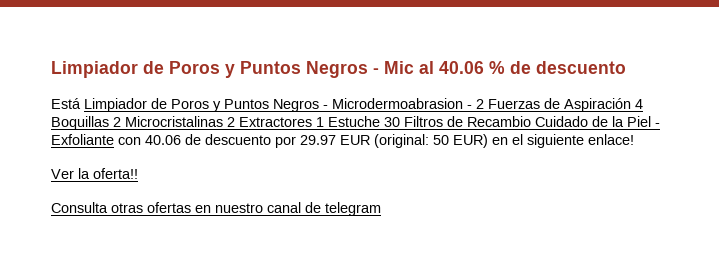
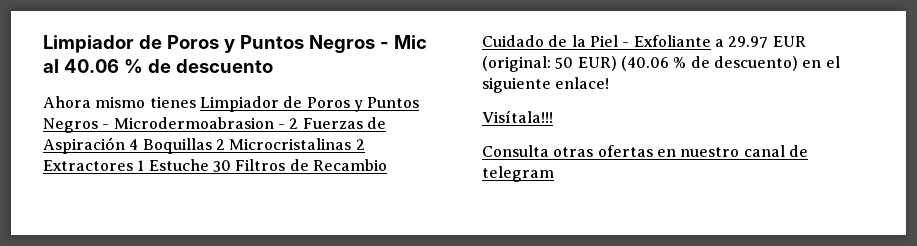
- Está Limpiador de Poros y Puntos Negros - Microdermoabrasion - 2 Fuerzas de Aspiración 4 Boquillas 2 Microcristalinas 2 Extractores 1 Estuche 30 Filtros de Recambio Cuidado de la Piel - Exfoliante con 40.06 de descuento por 29.97 EUR (original: 50 EUR) en el siguiente enlace!
+ Ahora mismo tienes Limpiador de Poros y Puntos Negros - Microdermoabrasion - 2 Fuerzas de Aspiración 4 Boquillas 2 Microcristalinas 2 Extractores 1 Estuche 30 Filtros de Recambio Cuidado de la Piel - Exfoliante a 29.97 EUR (original: 50 EUR) (40.06 % de descuento) en el siguiente enlace!
- Ver la oferta!!
+ Visítala!!!

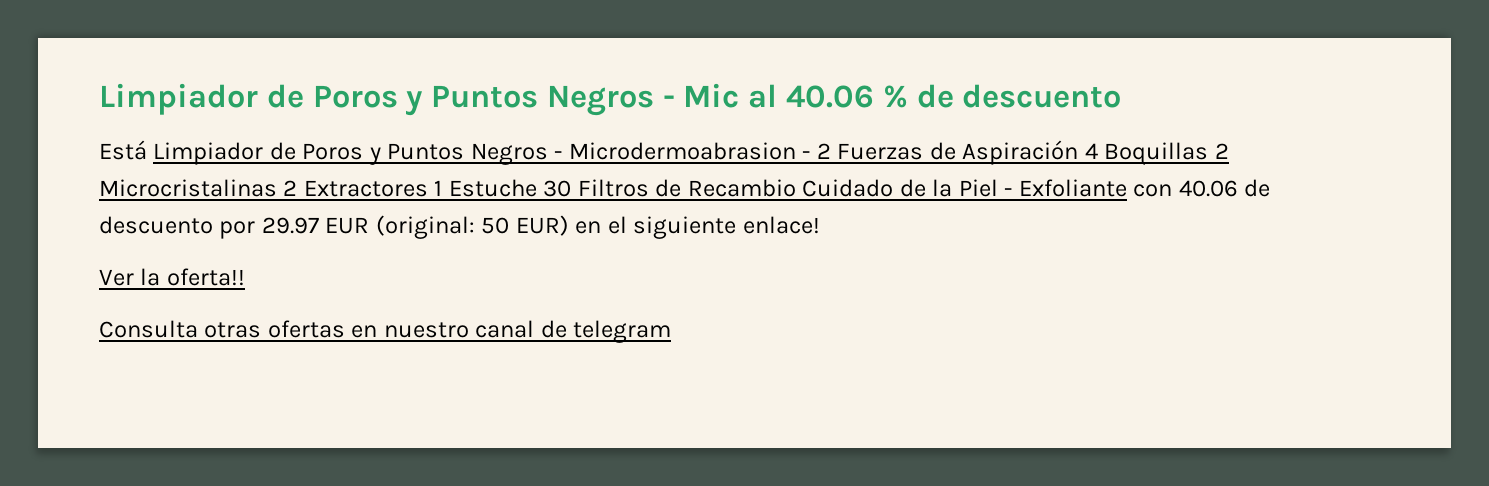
- Ahora mismo tienes Limpiador de Poros y Puntos Negros - Microdermoabrasion - 2 Fuerzas de Aspiración 4 Boquillas 2 Microcristalinas 2 Extractores 1 Estuche 30 Filtros de Recambio Cuidado de la Piel - Exfoliante a 29.97 EUR (original: 50 EUR) (40.06 % de descuento) en el siguiente enlace!
+ Está Limpiador de Poros y Puntos Negros - Microdermoabrasion - 2 Fuerzas de Aspiración 4 Boquillas 2 Microcristalinas 2 Extractores 1 Estuche 30 Filtros de Recambio Cuidado de la Piel - Exfoliante con 40.06 de descuento por 29.97 EUR (original: 50 EUR) en el siguiente enlace!
- Visítala!!!
+ Ver la oferta!!

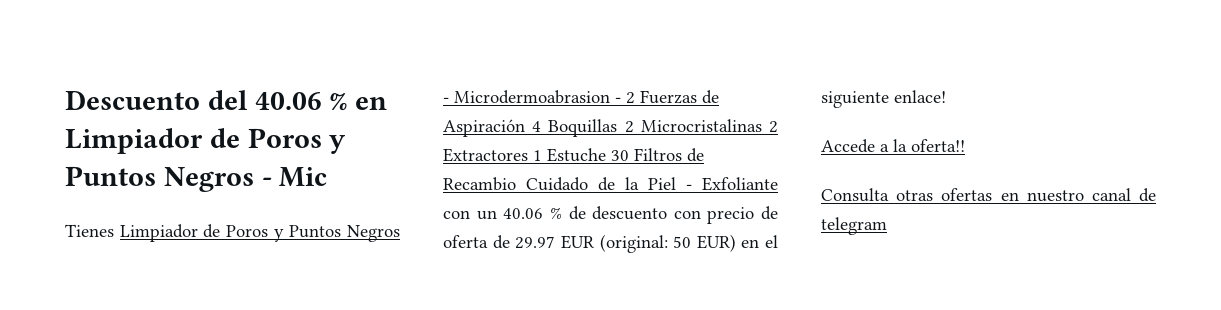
- Limpiador de Poros y Puntos Negros - Mic al 40.06 % de descuento
- Está Limpiador de Poros y Puntos Negros - Microdermoabrasion - 2 Fuerzas de Aspiración 4 Boquillas 2 Microcristalinas 2 Extractores 1 Estuche 30 Filtros de Recambio Cuidado de la Piel - Exfoliante con 40.06 de descuento por 29.97 EUR (original: 50 EUR) en el siguiente enlace!
+ Descuento del 40.06 % en Limpiador de Poros y Puntos Negros - Mic
+ Tienes Limpiador de Poros y Puntos Negros - Microdermoabrasion - 2 Fuerzas de Aspiración 4 Boquillas 2 Microcristalinas 2 Extractores 1 Estuche 30 Filtros de Recambio Cuidado de la Piel - Exfoliante con un 40.06 % de descuento con precio de oferta de 29.97 EUR (original: 50 EUR) en el siguiente enlace!
- Ver la oferta!!
+ Accede a la oferta!!

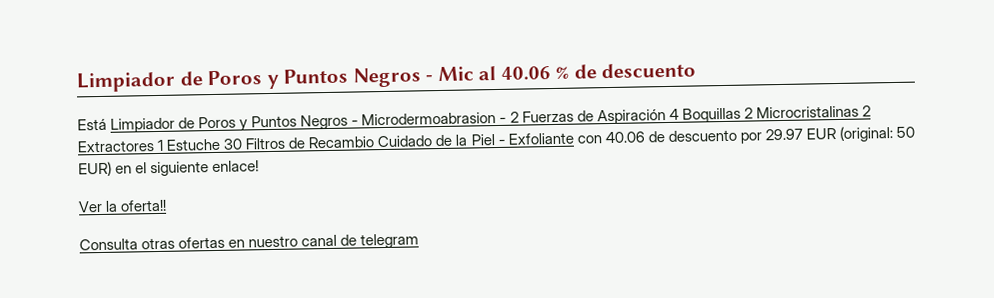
- Descuento del 40.06 % en Limpiador de Poros y Puntos Negros - Mic
- Tienes Limpiador de Poros y Puntos Negros - Microdermoabrasion - 2 Fuerzas de Aspiración 4 Boquillas 2 Microcristalinas 2 Extractores 1 Estuche 30 Filtros de Recambio Cuidado de la Piel - Exfoliante con un 40.06 % de descuento con precio de oferta de 29.97 EUR (original: 50 EUR) en el siguiente enlace!
+ Limpiador de Poros y Puntos Negros - Mic al 40.06 % de descuento
+ Está Limpiador de Poros y Puntos Negros - Microdermoabrasion - 2 Fuerzas de Aspiración 4 Boquillas 2 Microcristalinas 2 Extractores 1 Estuche 30 Filtros de Recambio Cuidado de la Piel - Exfoliante con 40.06 de descuento por 29.97 EUR (original: 50 EUR) en el siguiente enlace!
- Accede a la oferta!!
+ Ver la oferta!!

